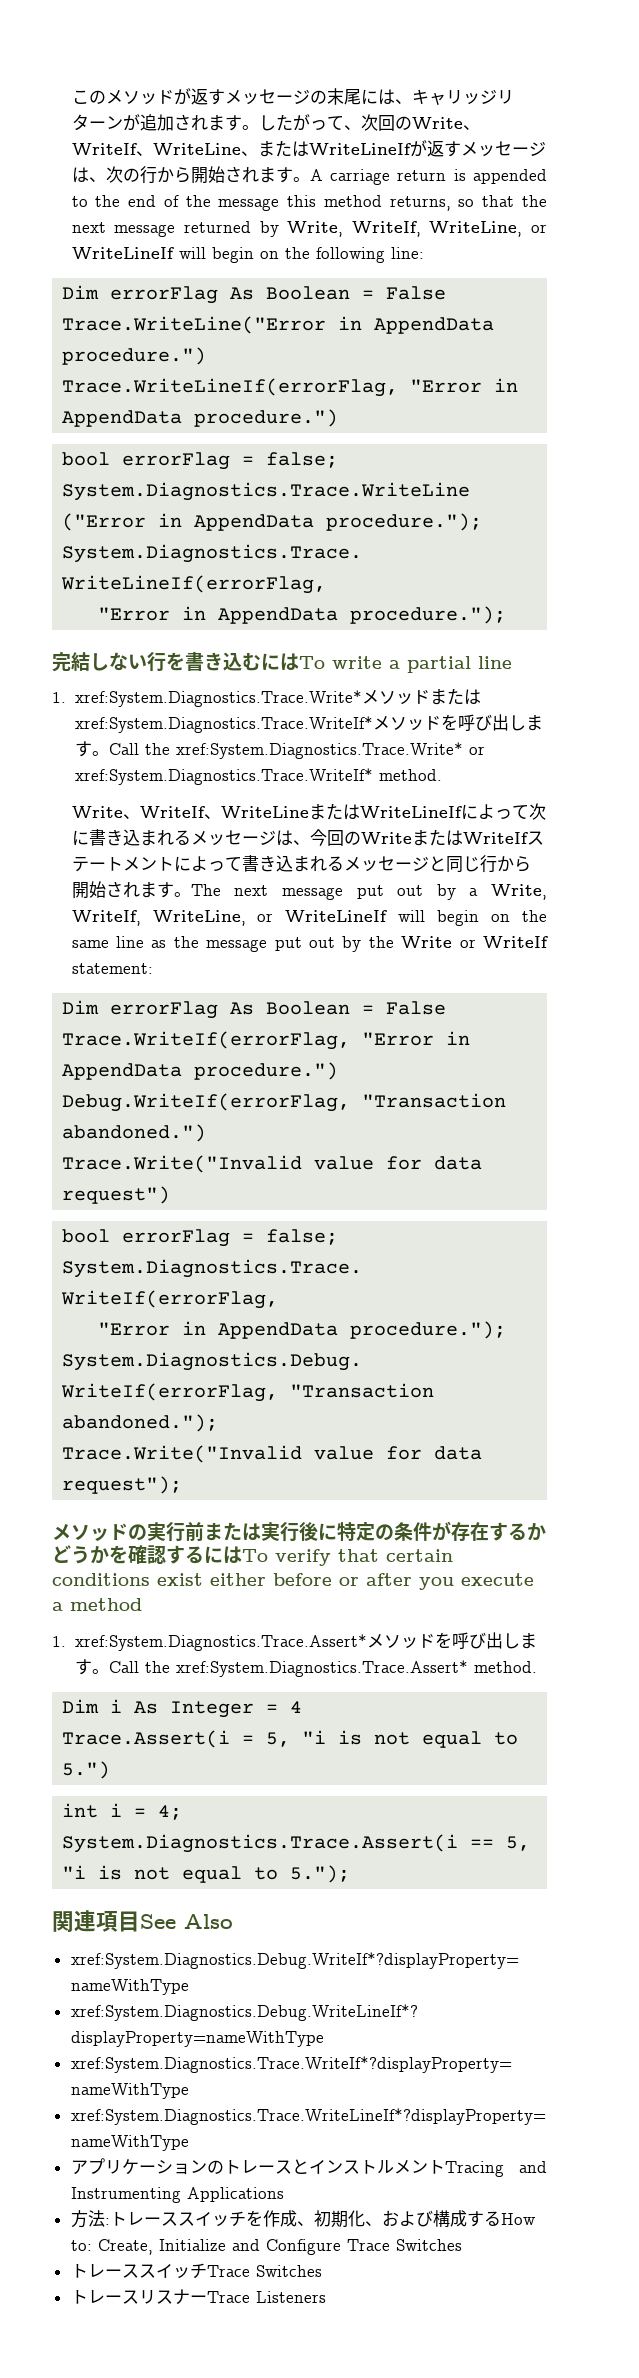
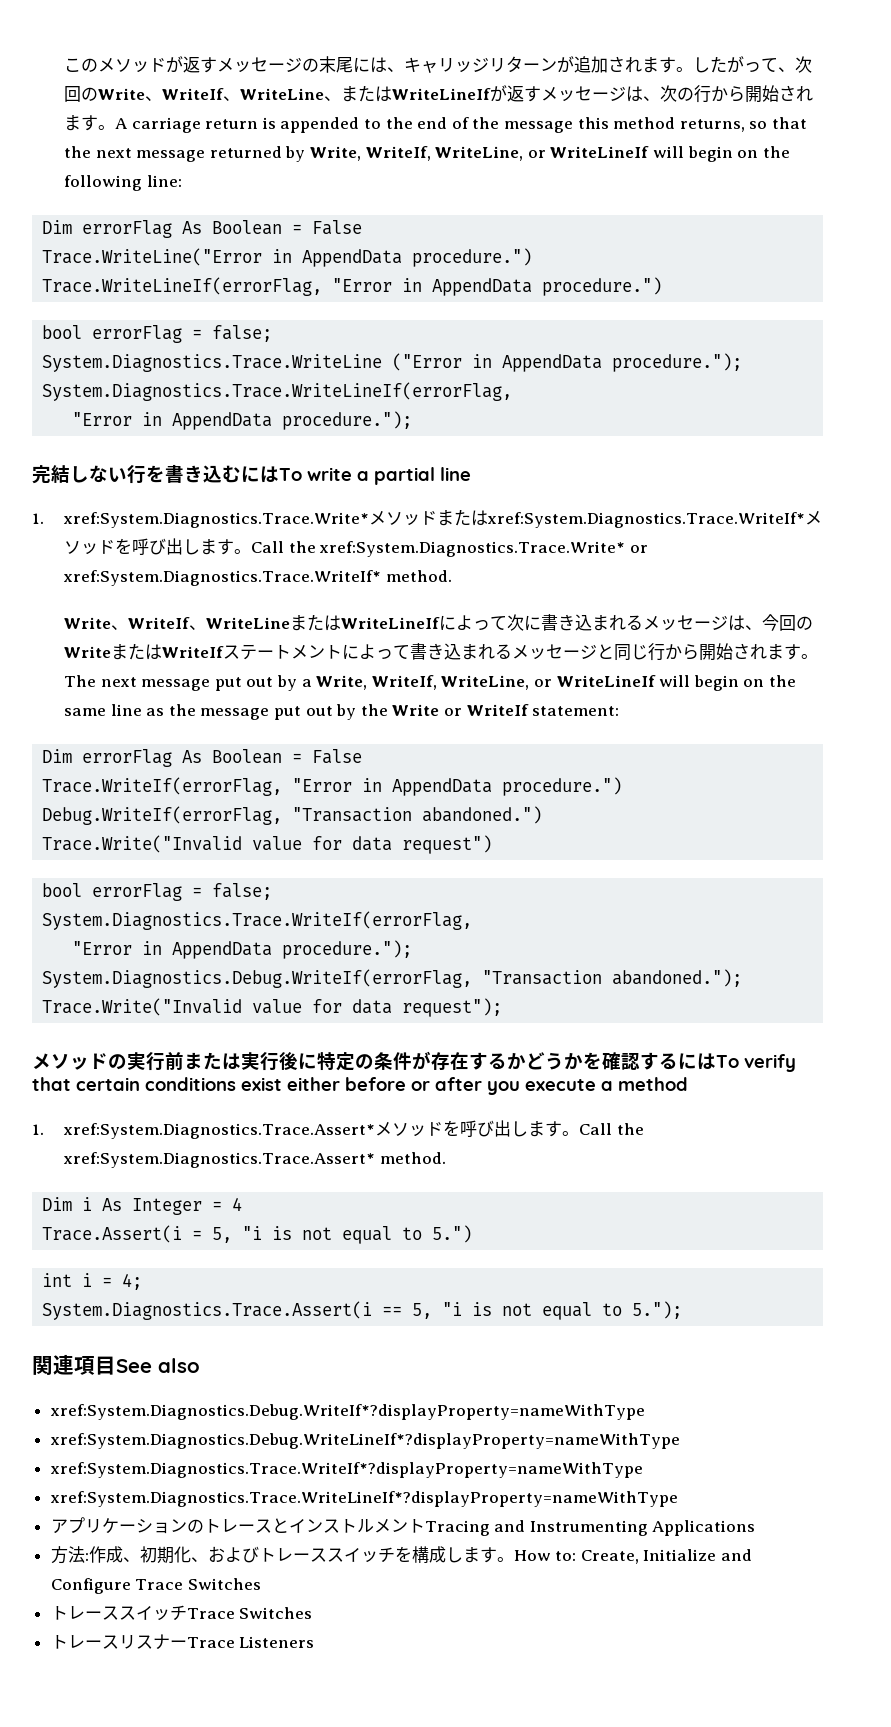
- 関連項目See Also
+ 関連項目See also
- 方法:トレーススイッチを作成、初期化、および構成するHow to: Create, Initialize and Configure Trace Switches
+ 方法:作成、初期化、およびトレーススイッチを構成します。How to: Create, Initialize and Configure Trace Switches

